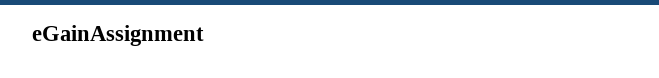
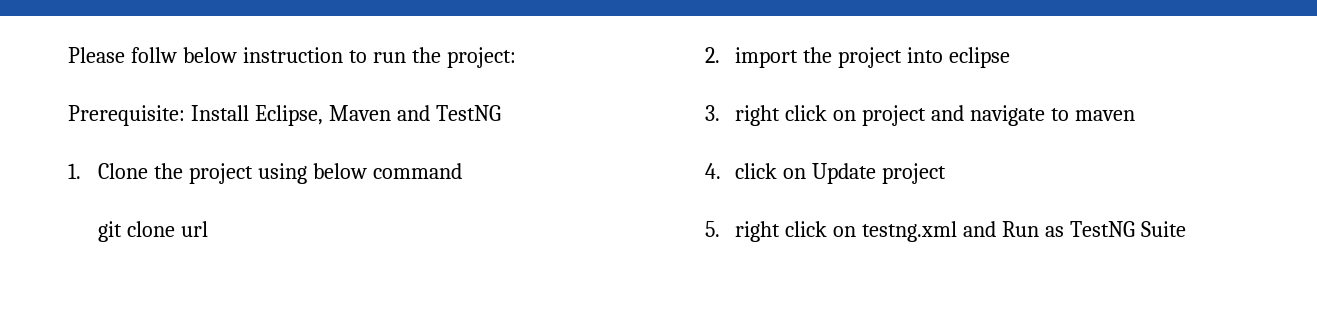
- eGainAssignment
+ Please follw below instruction to run the project:
+ Prerequisite: Install Eclipse, Maven and TestNG
+ 1. Clone the project using below command
+ git clone url
+ 2. import the project into eclipse
+ 3. right click on project and navigate to maven
+ 4. click on Update project
+ 5. right click on testng.xml and Run as TestNG Suite

